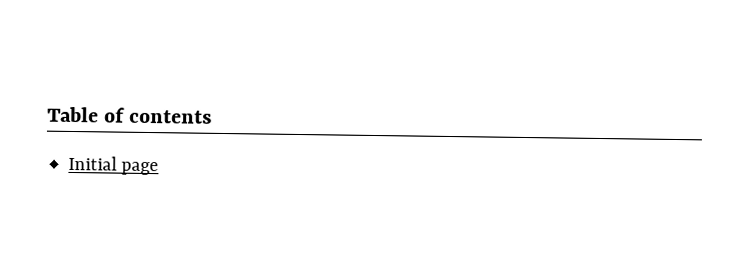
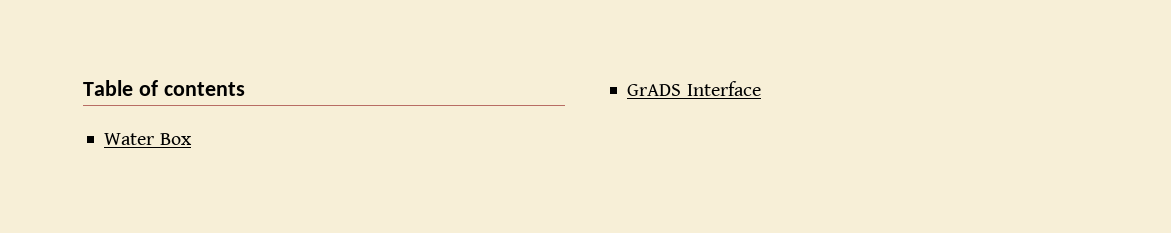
- Initial page
+ Water Box
+ GrADS Interface

